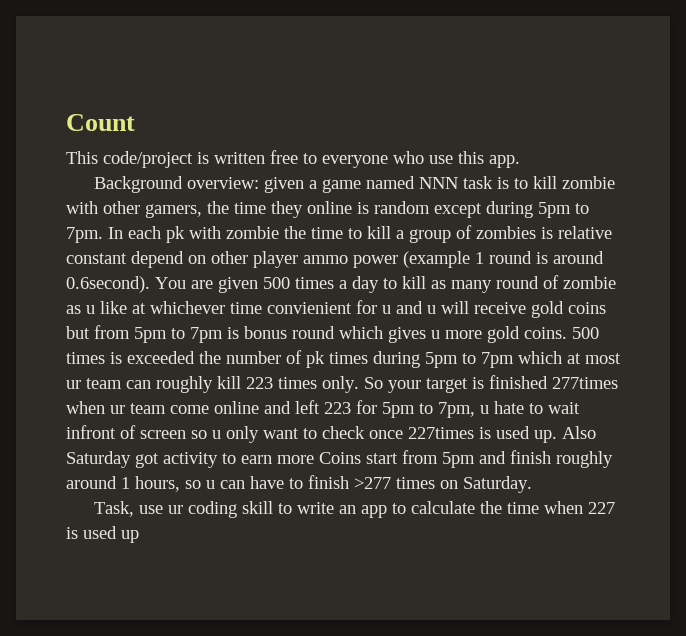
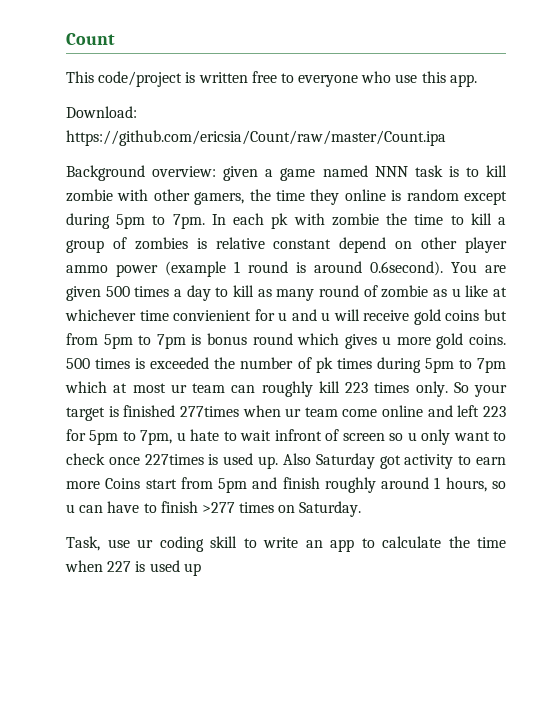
+ Download: https://github.com/ericsia/Count/raw/master/Count.ipa

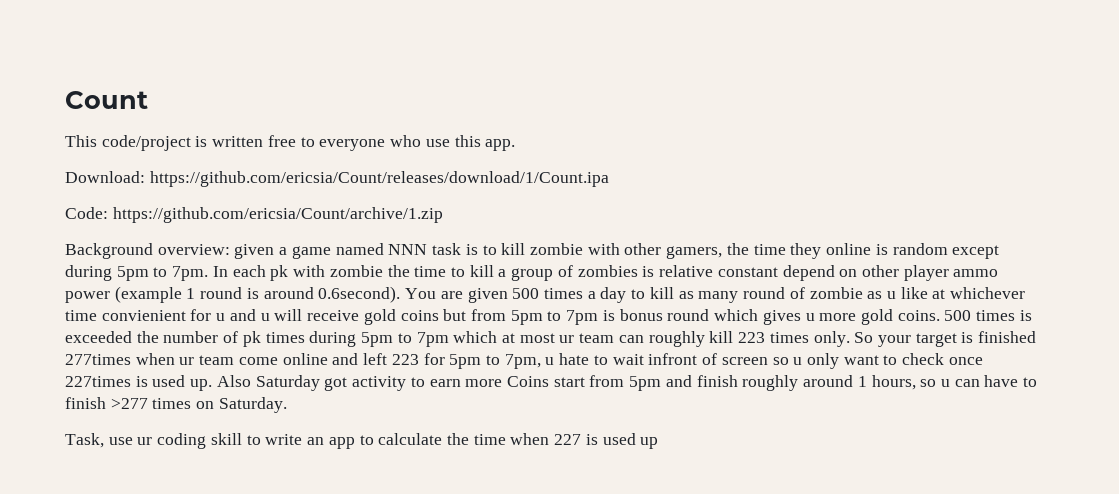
- Download: https://github.com/ericsia/Count/raw/master/Count.ipa
+ Download: https://github.com/ericsia/Count/releases/download/1/Count.ipa
+ Code: https://github.com/ericsia/Count/archive/1.zip

